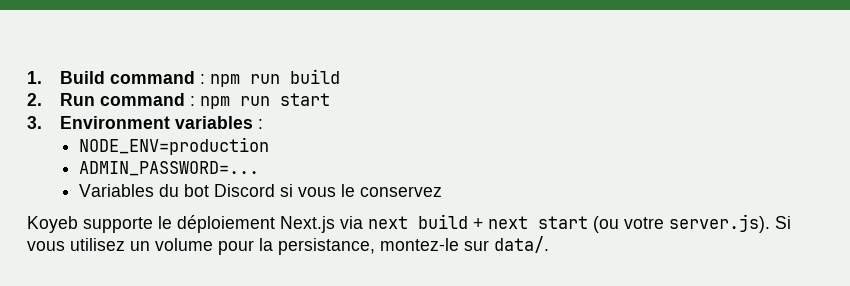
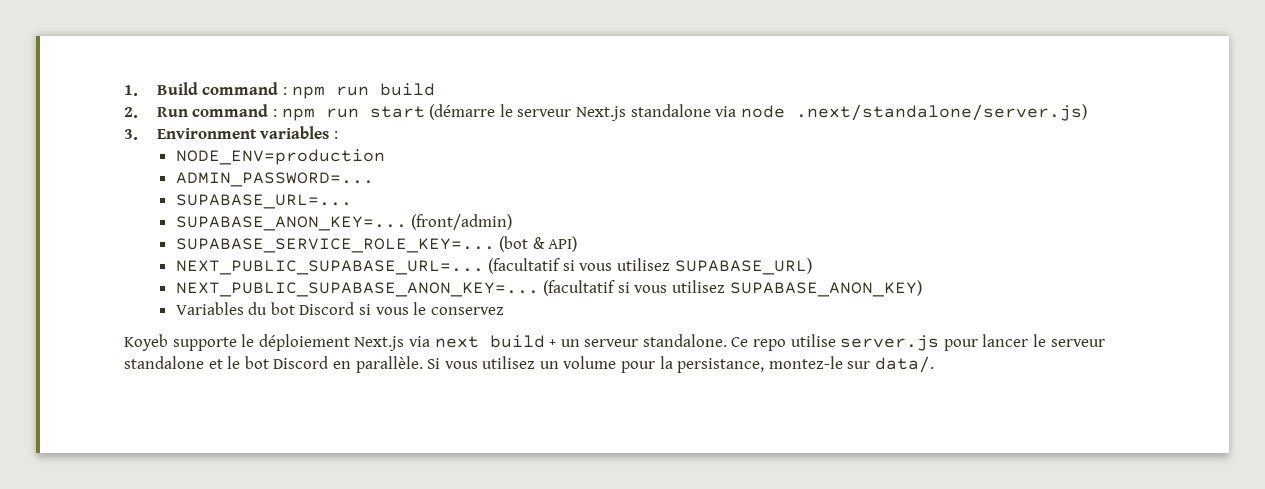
- 2. Run command : npm run start
+ 2. Run command : npm run start (démarre le serveur Next.js standalone via node .next/standalone/server.js)
+ SUPABASE_URL=...
+ SUPABASE_ANON_KEY=... (front/admin)
+ SUPABASE_SERVICE_ROLE_KEY=... (bot & API)
+ NEXT_PUBLIC_SUPABASE_URL=... (facultatif si vous utilisez SUPABASE_URL)
+ NEXT_PUBLIC_SUPABASE_ANON_KEY=... (facultatif si vous utilisez SUPABASE_ANON_KEY)
- Koyeb supporte le déploiement Next.js via next build + next start (ou votre server.js). Si vous utilisez un volume pour la persistance, montez-le sur data/.
+ Koyeb supporte le déploiement Next.js via next build + un serveur standalone. Ce repo utilise server.js pour lancer le serveur standalone et le bot Discord en parallèle. Si vous utilisez un volume pour la persistance, montez-le sur data/.

